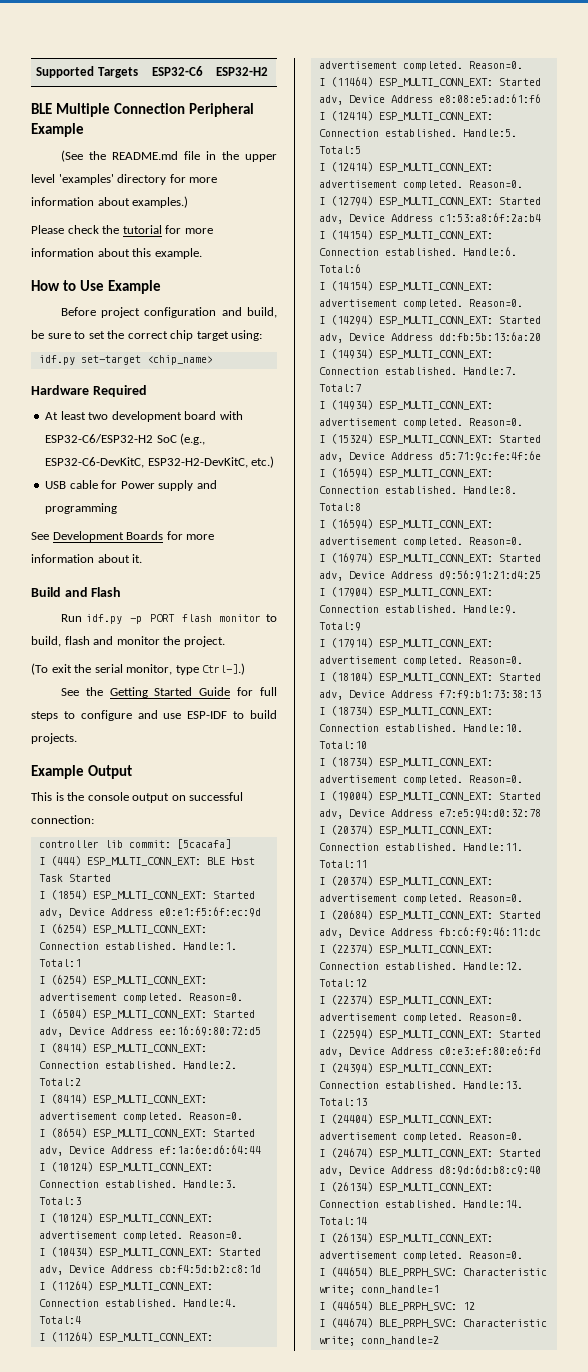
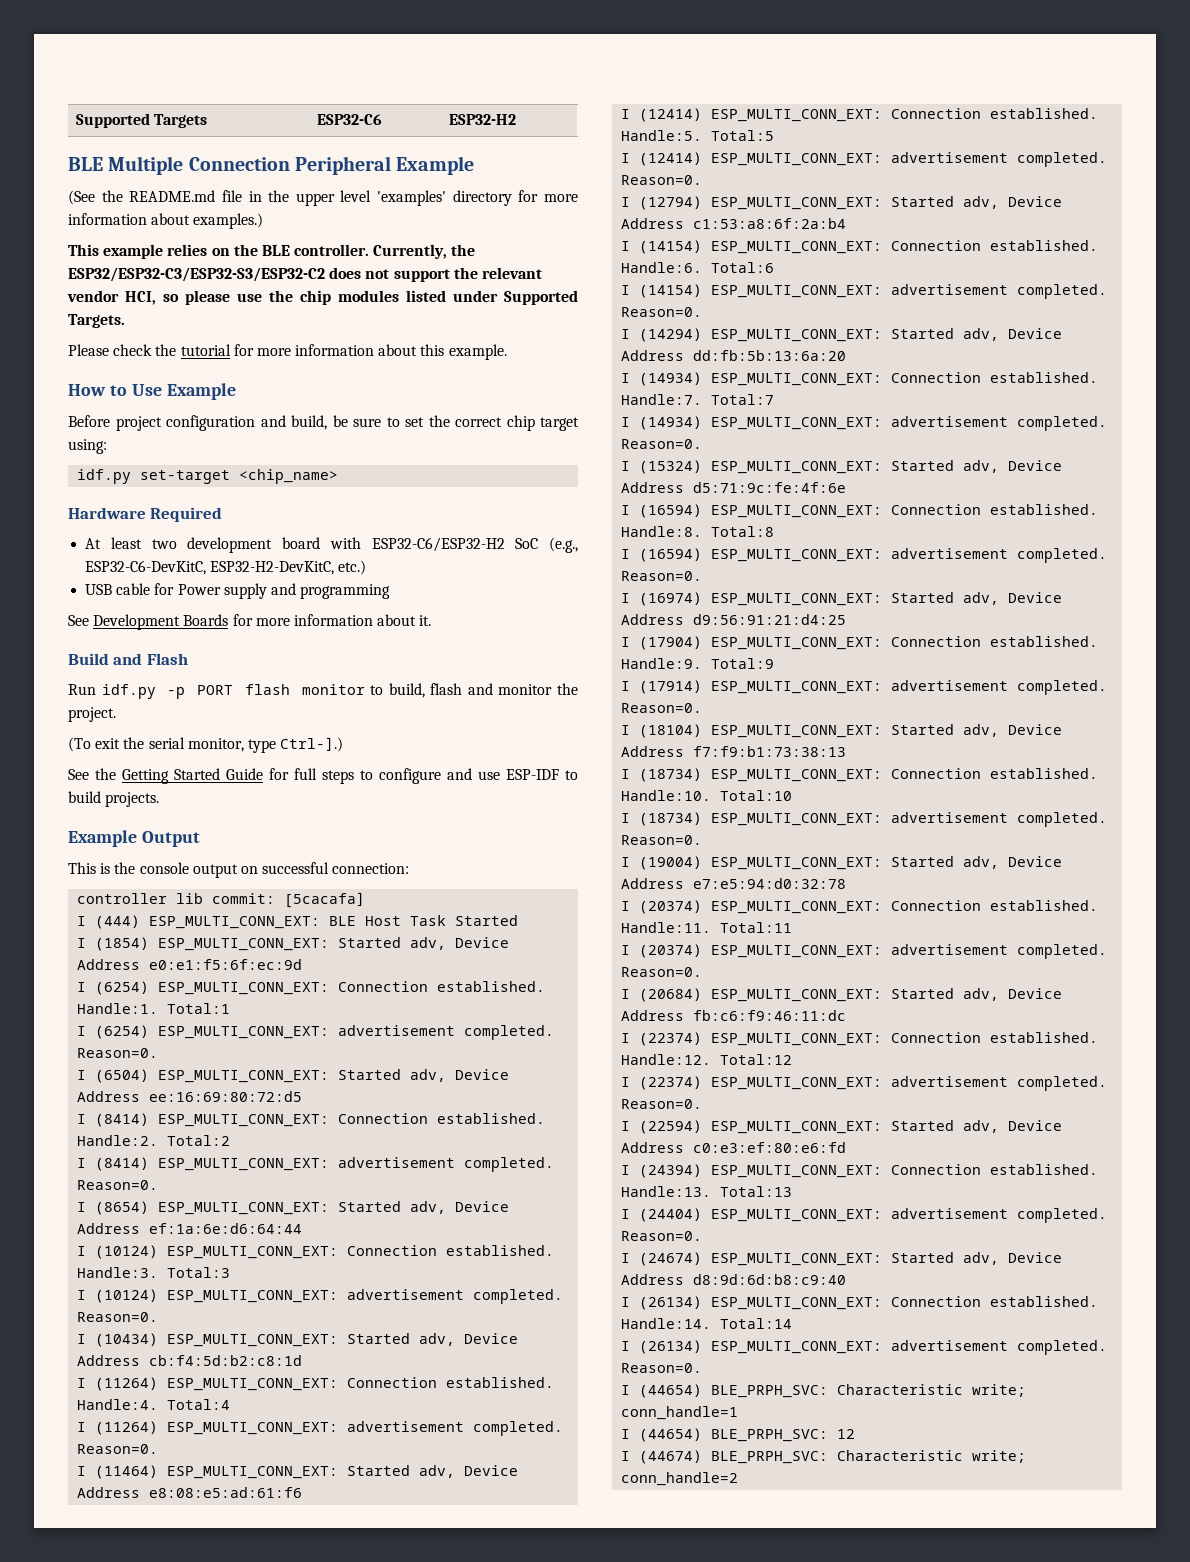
+ This example relies on the BLE controller. Currently, the ESP32/ESP32-C3/ESP32-S3/ESP32-C2 does not support the relevant vendor HCI, so please use the chip modules listed under Supported Targets.

